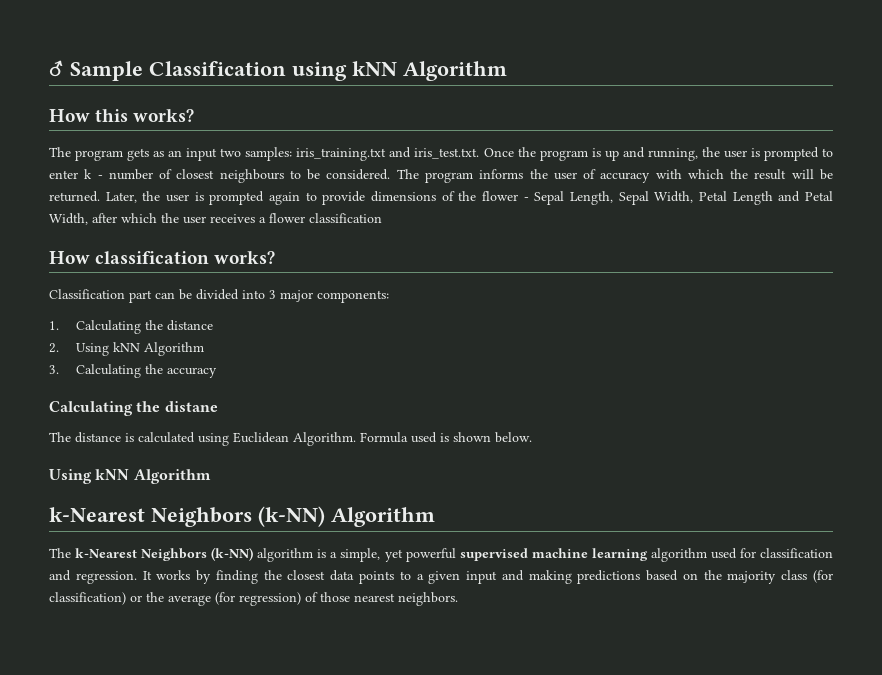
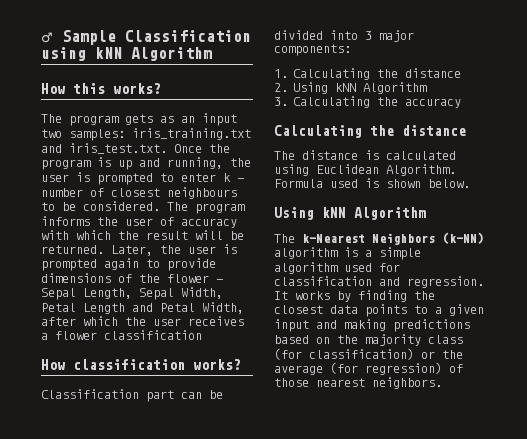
  3. Calculating the accuracy
- Calculating the distane
+ Calculating the distance
- k-Nearest Neighbors (k-NN) Algorithm
- The k-Nearest Neighbors (k-NN) algorithm is a simple, yet powerful supervised machine learning algorithm used for classification and regression.
+ The k-Nearest Neighbors (k-NN) algorithm is a simple algorithm used for classification and regression.

